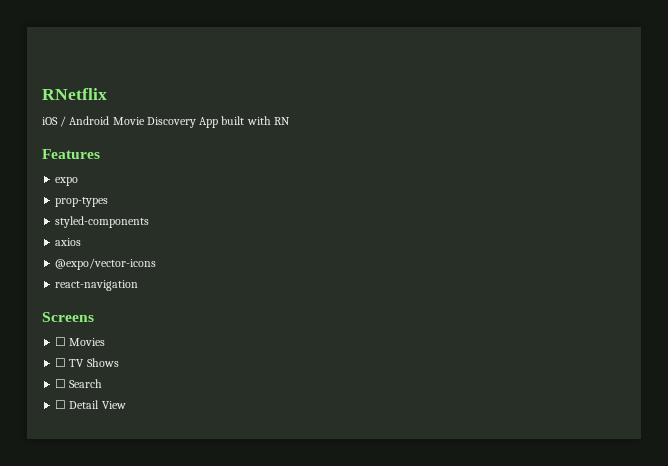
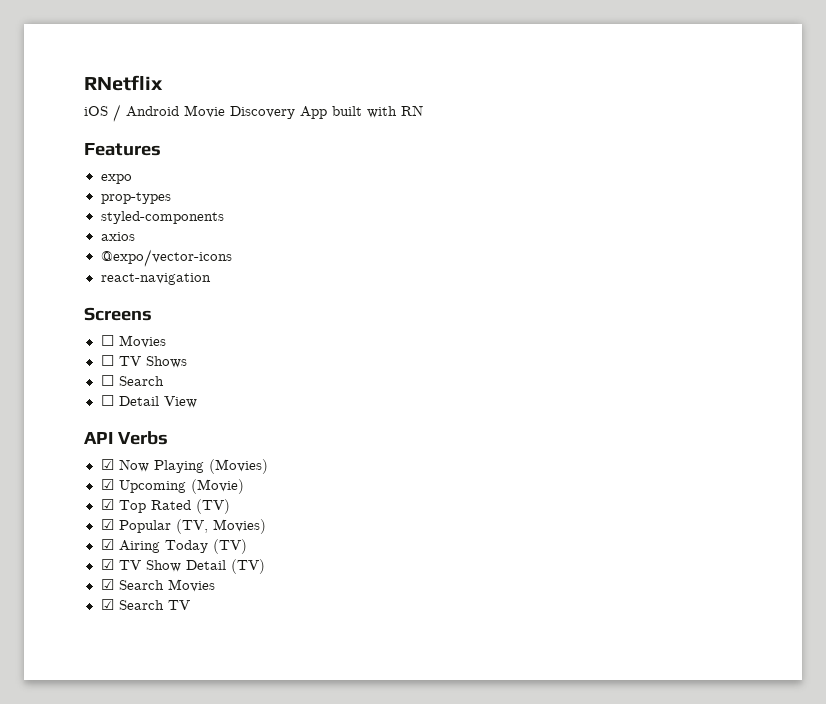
+ API Verbs
+ ☑ Now Playing (Movies)
+ ☑ Upcoming (Movie)
+ ☑ Top Rated (TV)
+ ☑ Popular (TV, Movies)
+ ☑ Airing Today (TV)
+ ☑ TV Show Detail (TV)
+ ☑ Search Movies
+ ☑ Search TV

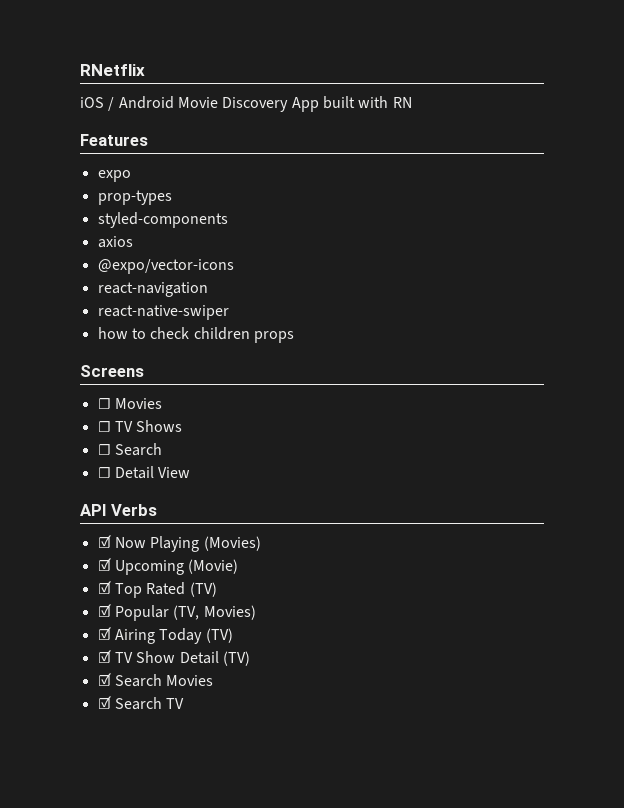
+ react-native-swiper
+ how to check children props

